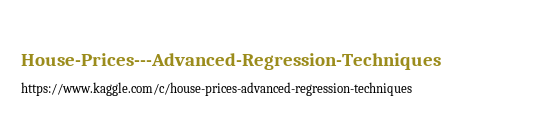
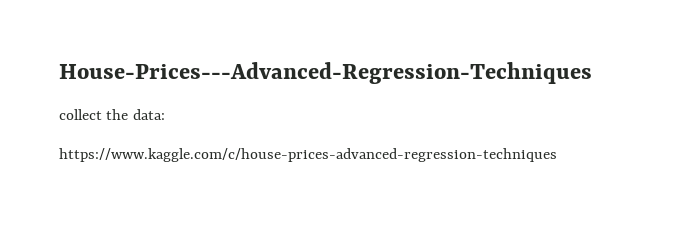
+ collect the data:

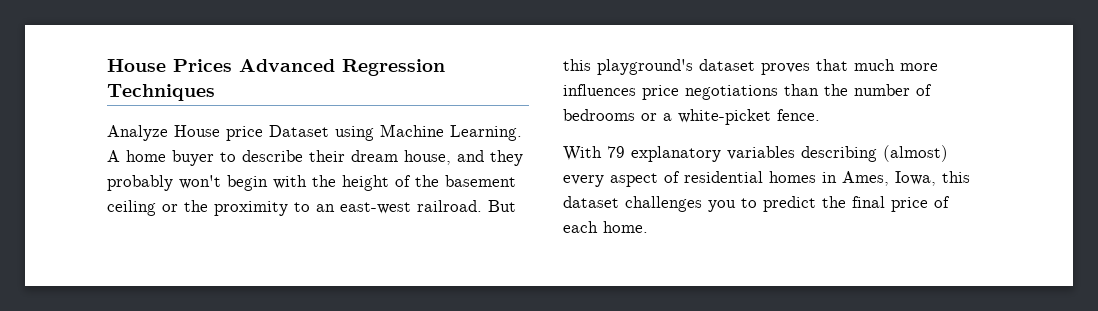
- House-Prices---Advanced-Regression-Techniques
- collect the data:
- https://www.kaggle.com/c/house-prices-advanced-regression-techniques
+ House Prices Advanced Regression Techniques
+ Analyze House price Dataset using Machine Learning. A home buyer to describe their dream house, and they probably won't begin with the height of the basement ceiling or the proximity to an east-west railroad. But this playground's dataset proves that much more influences price negotiations than the number of bedrooms or a white-picket fence.
+ With 79 explanatory variables describing (almost) every aspect of residential homes in Ames, Iowa, this dataset challenges you to predict the final price of each home.

